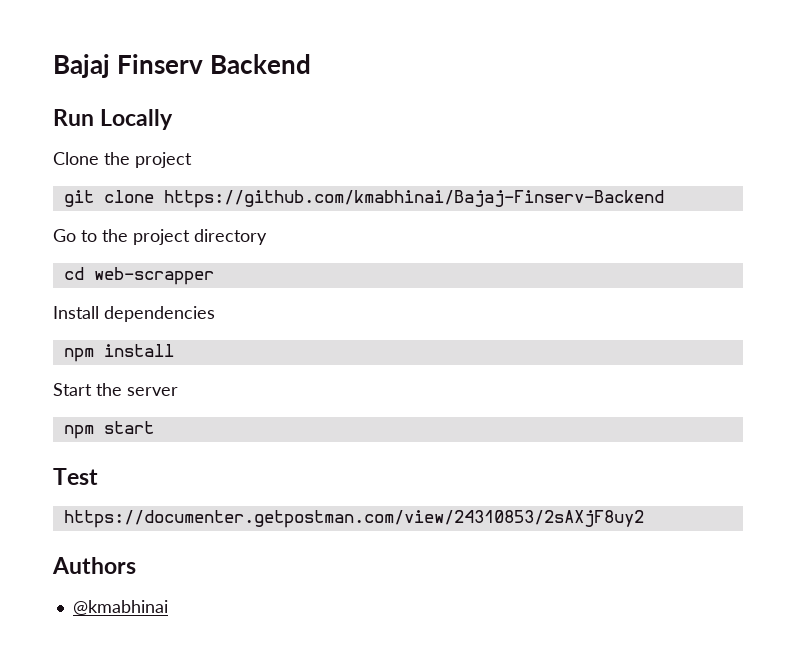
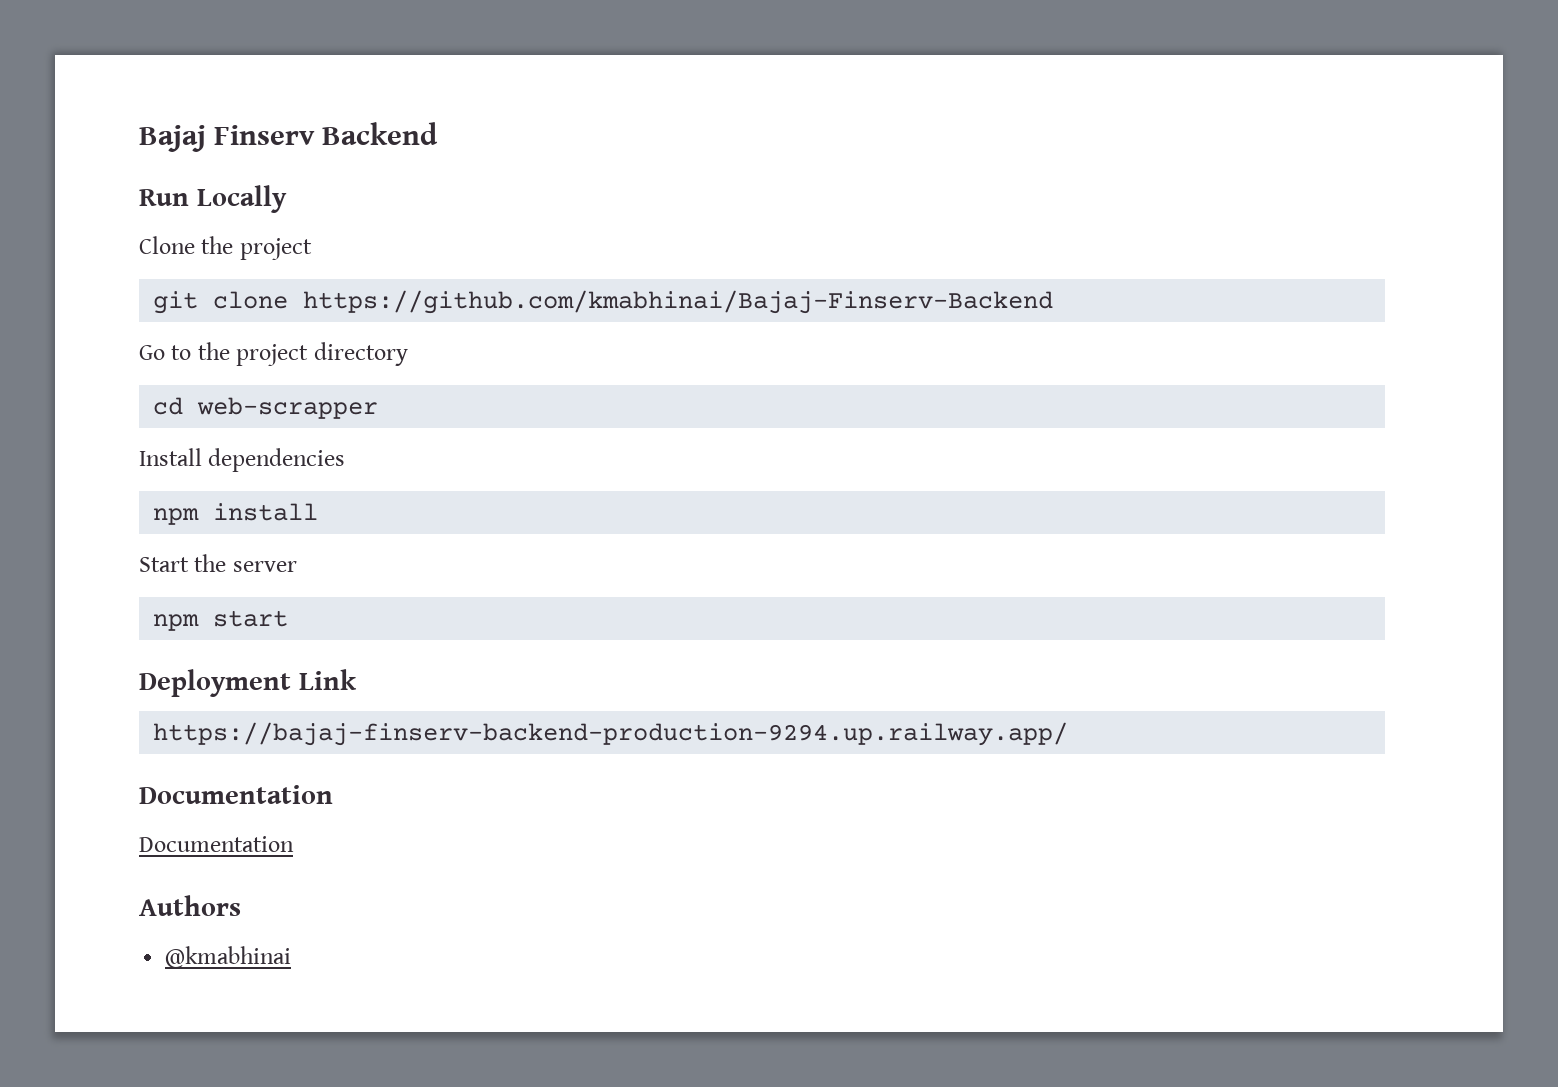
- Test
- https://documenter.getpostman.com/view/24310853/2sAXjF8uy2
+ Deployment Link
+ https://bajaj-finserv-backend-production-9294.up.railway.app/
+ Documentation
+ Documentation

